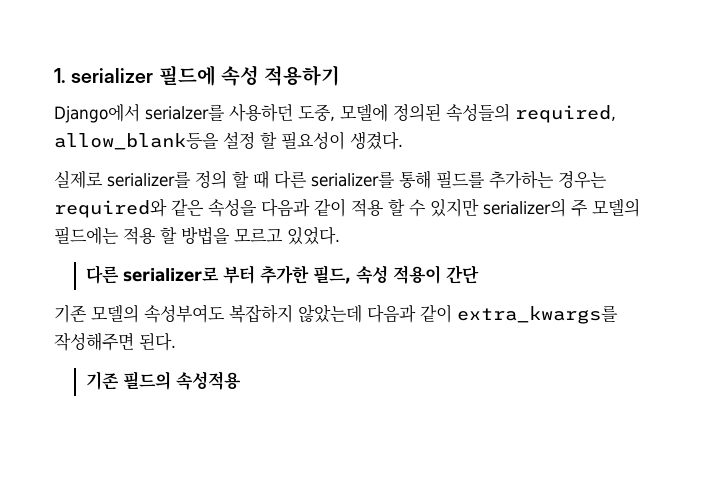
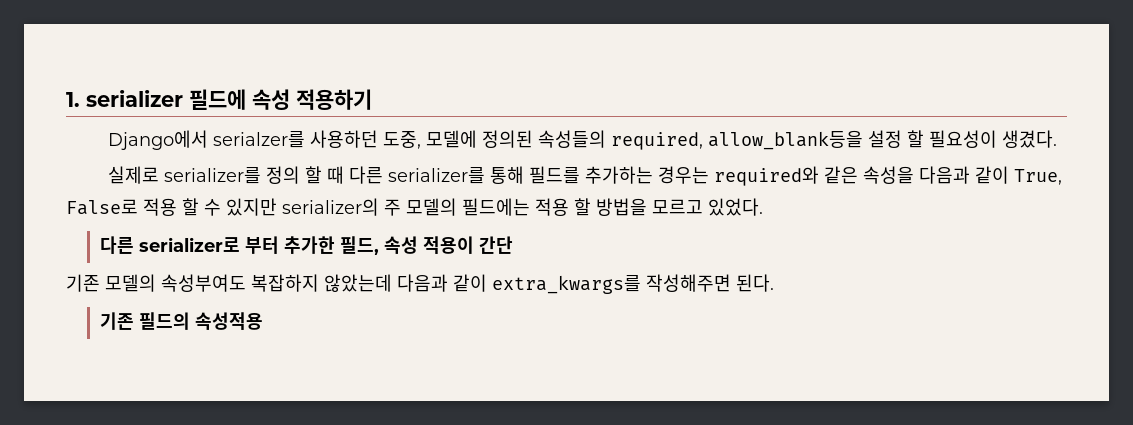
- 실제로 serializer를 정의 할 때 다른 serializer를 통해 필드를 추가하는 경우는 required와 같은 속성을 다음과 같이 적용 할 수 있지만 serializer의 주 모델의 필드에는 적용 할 방법을 모르고 있었다.
+ 실제로 serializer를 정의 할 때 다른 serializer를 통해 필드를 추가하는 경우는 required와 같은 속성을 다음과 같이 True, False로 적용 할 수 있지만 serializer의 주 모델의 필드에는 적용 할 방법을 모르고 있었다.

